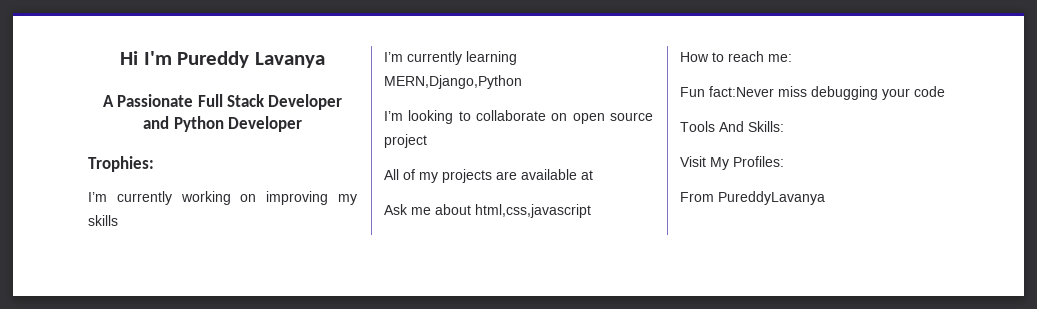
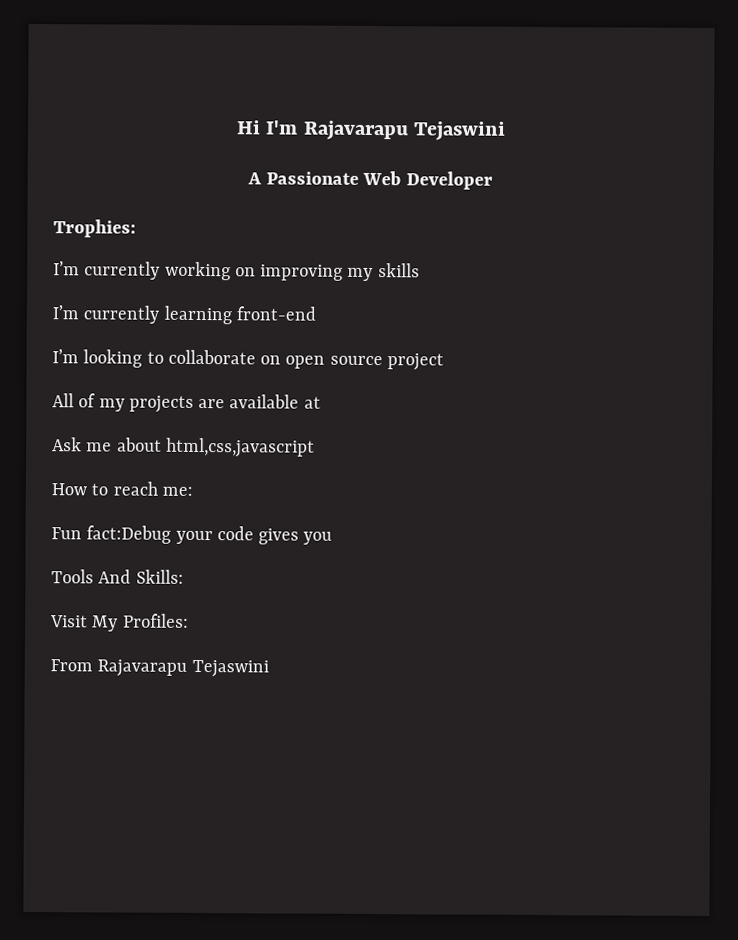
- Hi I'm Pureddy Lavanya
+ Hi I'm Rajavarapu Tejaswini
- A Passionate Full Stack Developer and Python Developer
+ A Passionate Web Developer
- I’m currently learning MERN,Django,Python
+ I’m currently learning front-end
- Fun fact:Never miss debugging your code
+ Fun fact:Debug your code gives you
- From PureddyLavanya
+ From Rajavarapu Tejaswini

